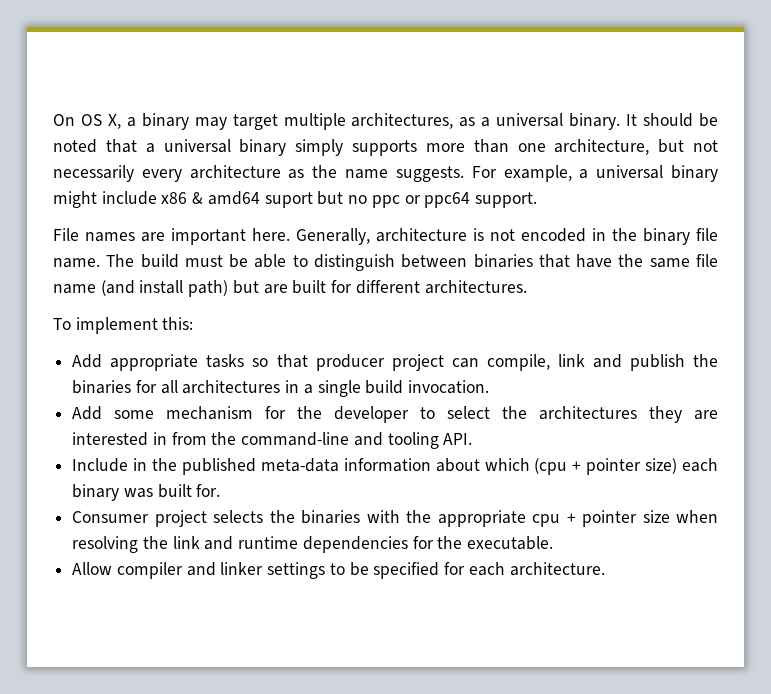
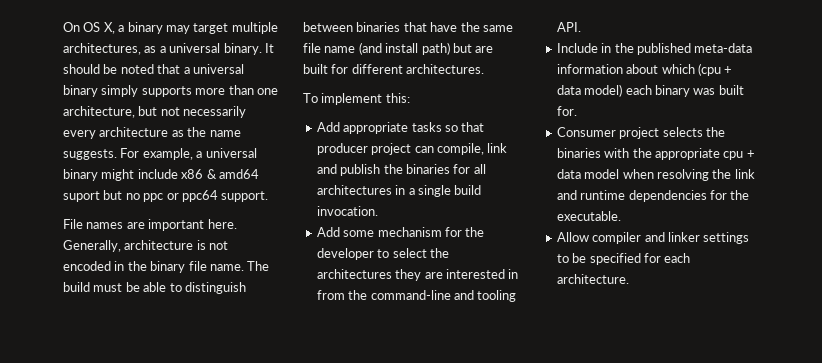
- Include in the published meta-data information about which (cpu + pointer size) each binary was built for.
+ Include in the published meta-data information about which (cpu + data model) each binary was built for.
- Consumer project selects the binaries with the appropriate cpu + pointer size when resolving the link and runtime dependencies for the executable.
+ Consumer project selects the binaries with the appropriate cpu + data model when resolving the link and runtime dependencies for the executable.

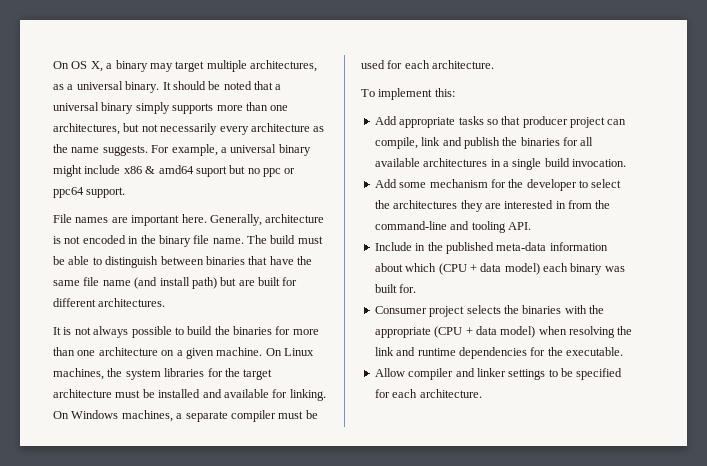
- It should be noted that a universal binary simply supports more than one architecture, but not necessarily every architecture as the name suggests.
+ It should be noted that a universal binary simply supports more than one architectures, but not necessarily every architecture as the name suggests.
+ It is not always possible to build the binaries for more than one architecture on a given machine. On Linux machines, the system libraries for the target architecture must be installed and available for linking. On Windows machines, a separate compiler must be used for each architecture.
- Add appropriate tasks so that producer project can compile, link and publish the binaries for all architectures in a single build invocation.
+ Add appropriate tasks so that producer project can compile, link and publish the binaries for all available architectures in a single build invocation.
- Include in the published meta-data information about which (cpu + data model) each binary was built for.
+ Include in the published meta-data information about which (CPU + data model) each binary was built for.
- Consumer project selects the binaries with the appropriate cpu + data model when resolving the link and runtime dependencies for the executable.
+ Consumer project selects the binaries with the appropriate (CPU + data model) when resolving the link and runtime dependencies for the executable.

